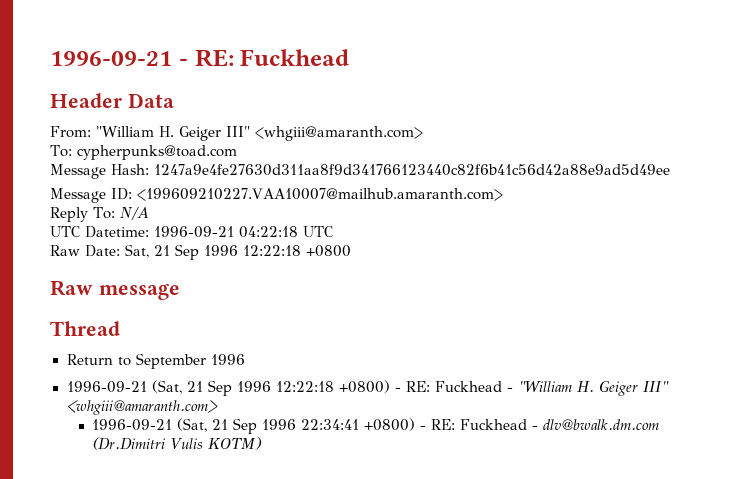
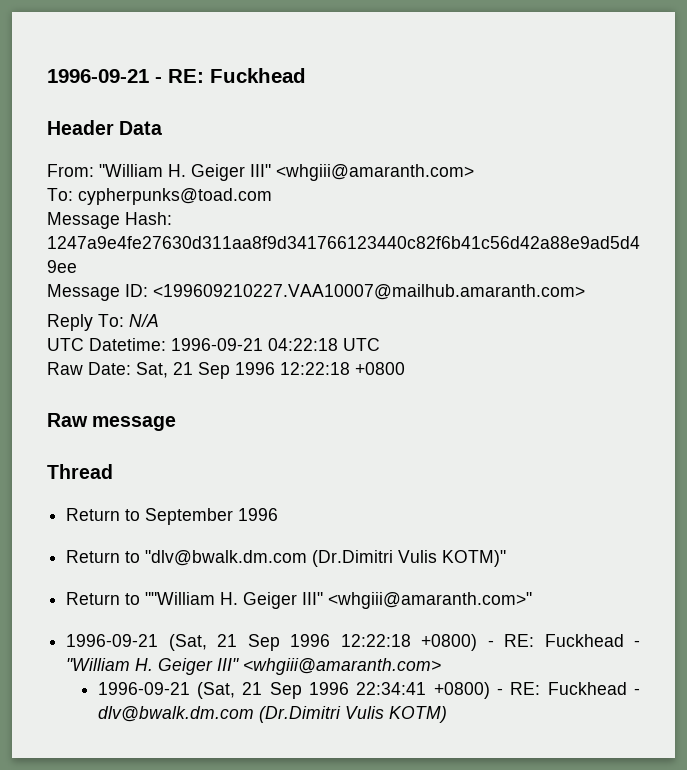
+ Return to "dlv@bwalk.dm.com (Dr.Dimitri Vulis KOTM)"
+ Return to ""William H. Geiger III" <whgiii@amaranth.com>"

